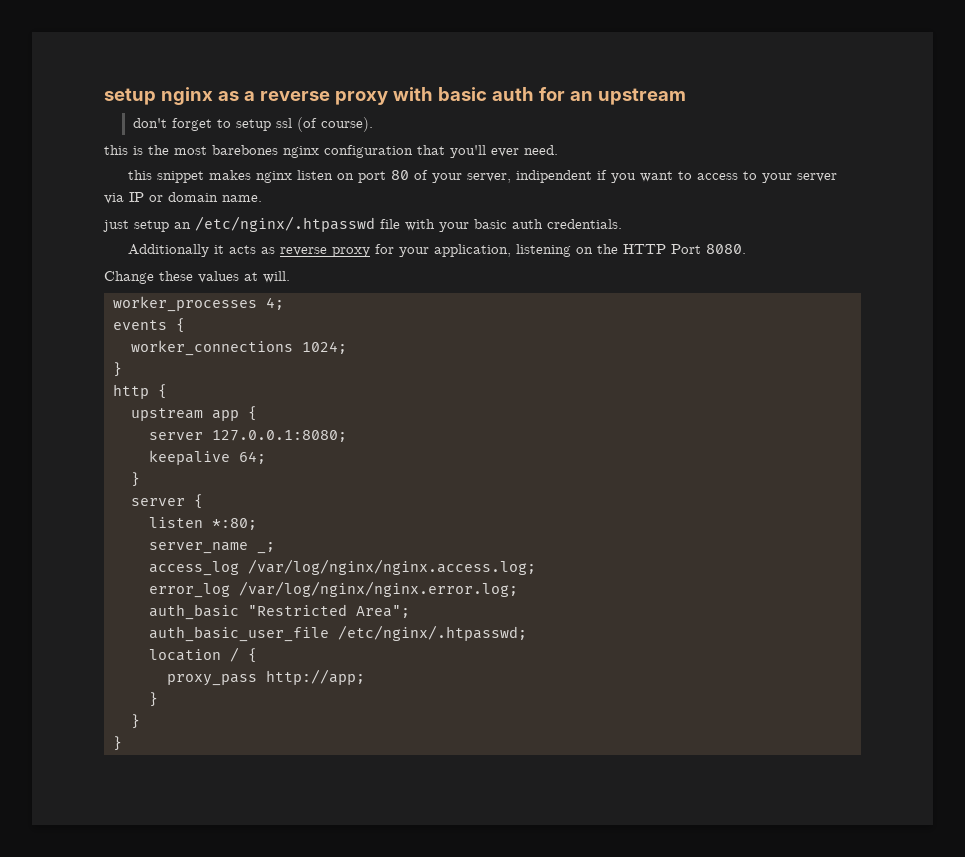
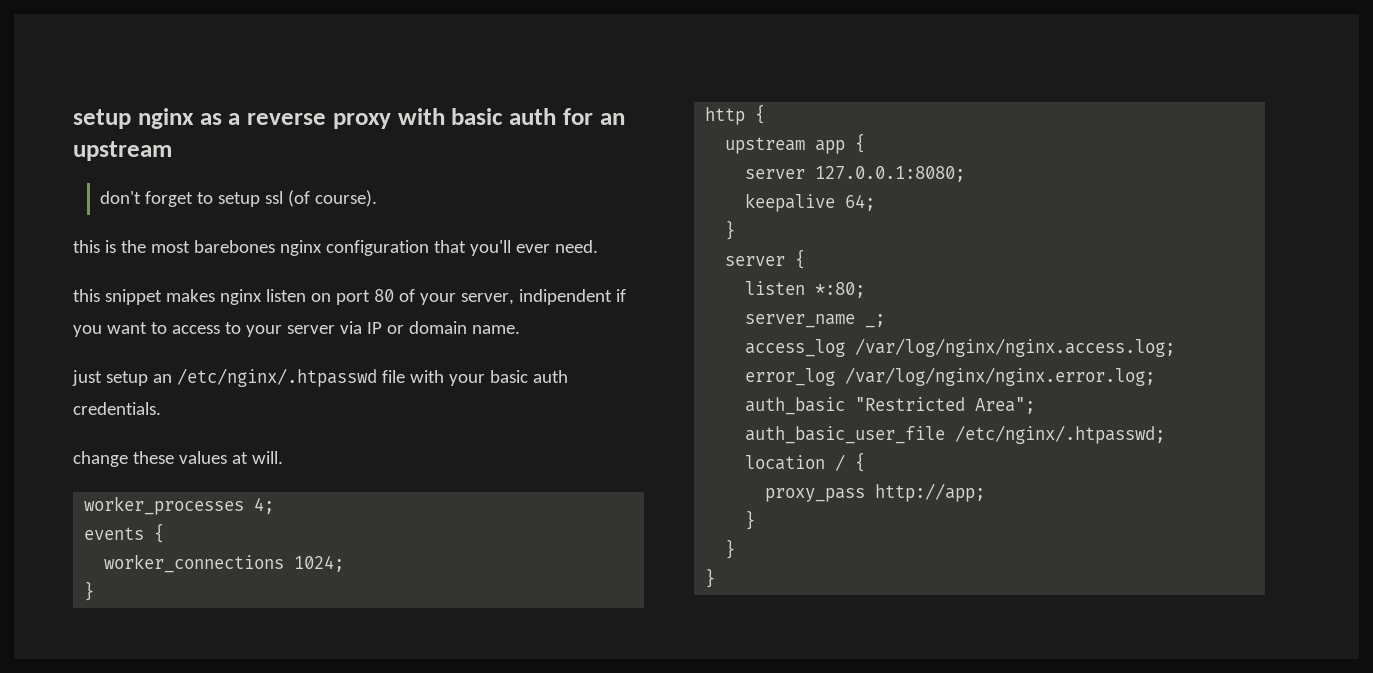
- Additionally it acts as reverse proxy for your application, listening on the HTTP Port 8080.
- Change these values at will.
+ change these values at will.

